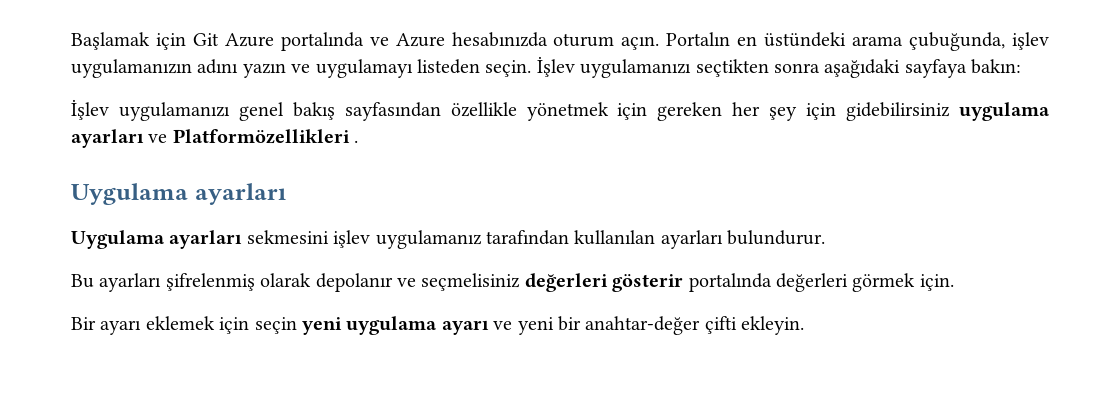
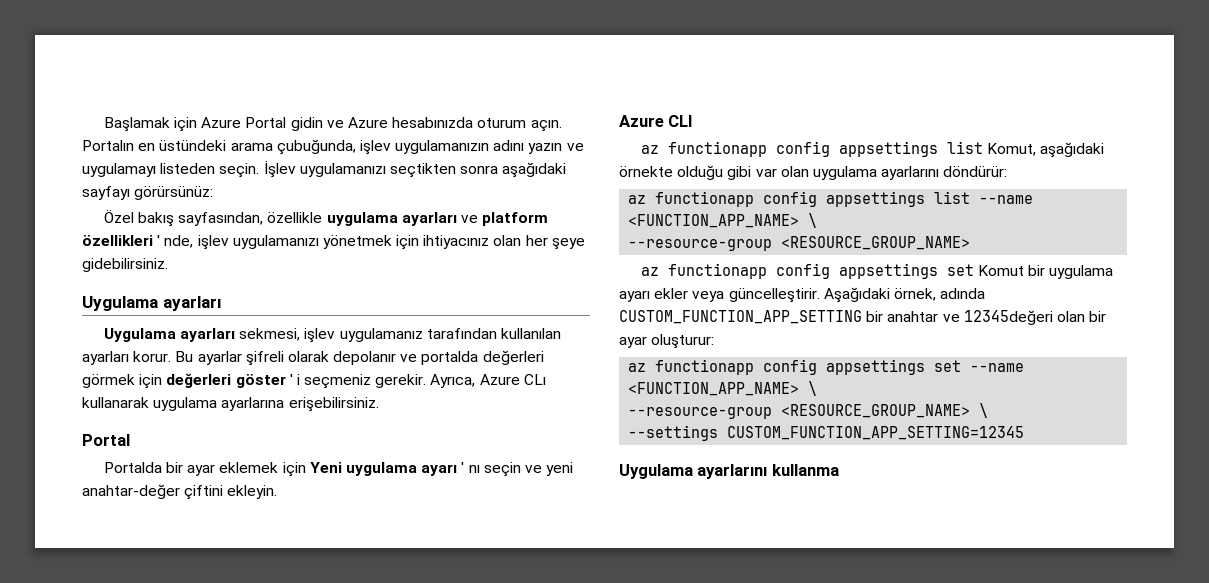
- Başlamak için Git Azure portalında ve Azure hesabınızda oturum açın.
+ Başlamak için Azure Portal gidin ve Azure hesabınızda oturum açın.
- İşlev uygulamanızı seçtikten sonra aşağıdaki sayfaya bakın:
- İşlev uygulamanızı genel bakış sayfasından özellikle yönetmek için gereken her şey için gidebilirsiniz uygulama ayarları ve Platformözellikleri .
+ İşlev uygulamanızı seçtikten sonra aşağıdaki sayfayı görürsünüz:
+ Özel bakış sayfasından, özellikle uygulama ayarları ve platform özellikleri ' nde, işlev uygulamanızı yönetmek için ihtiyacınız olan her şeye gidebilirsiniz.
- Uygulama ayarları sekmesini işlev uygulamanız tarafından kullanılan ayarları bulundurur.
- Bu ayarları şifrelenmiş olarak depolanır ve seçmelisiniz değerleri gösterir portalında değerleri görmek için.
- Bir ayarı eklemek için seçin yeni uygulama ayarı ve yeni bir anahtar-değer çifti ekleyin.
+ Uygulama ayarları sekmesi, işlev uygulamanız tarafından kullanılan ayarları korur. Bu ayarlar şifreli olarak depolanır ve portalda değerleri görmek için değerleri göster ' i seçmeniz gerekir. Ayrıca, Azure CLı kullanarak uygulama ayarlarına erişebilirsiniz.
+ Portal
+ Portalda bir ayar eklemek için Yeni uygulama ayarı ' nı seçin ve yeni anahtar-değer çiftini ekleyin.
+ Azure CLI
+ az functionapp config appsettings list Komut, aşağıdaki örnekte olduğu gibi var olan uygulama ayarlarını döndürür:
+ az functionapp config appsettings list --name <FUNCTION_APP_NAME> \
+ --resource-group <RESOURCE_GROUP_NAME>
+ az functionapp config appsettings set Komut bir uygulama ayarı ekler veya güncelleştirir. Aşağıdaki örnek, adında CUSTOM_FUNCTION_APP_SETTING bir anahtar ve 12345değeri olan bir ayar oluşturur:
+ az functionapp config appsettings set --name <FUNCTION_APP_NAME> \
+ --resource-group <RESOURCE_GROUP_NAME> \
+ --settings CUSTOM_FUNCTION_APP_SETTING=12345
+ Uygulama ayarlarını kullanma

